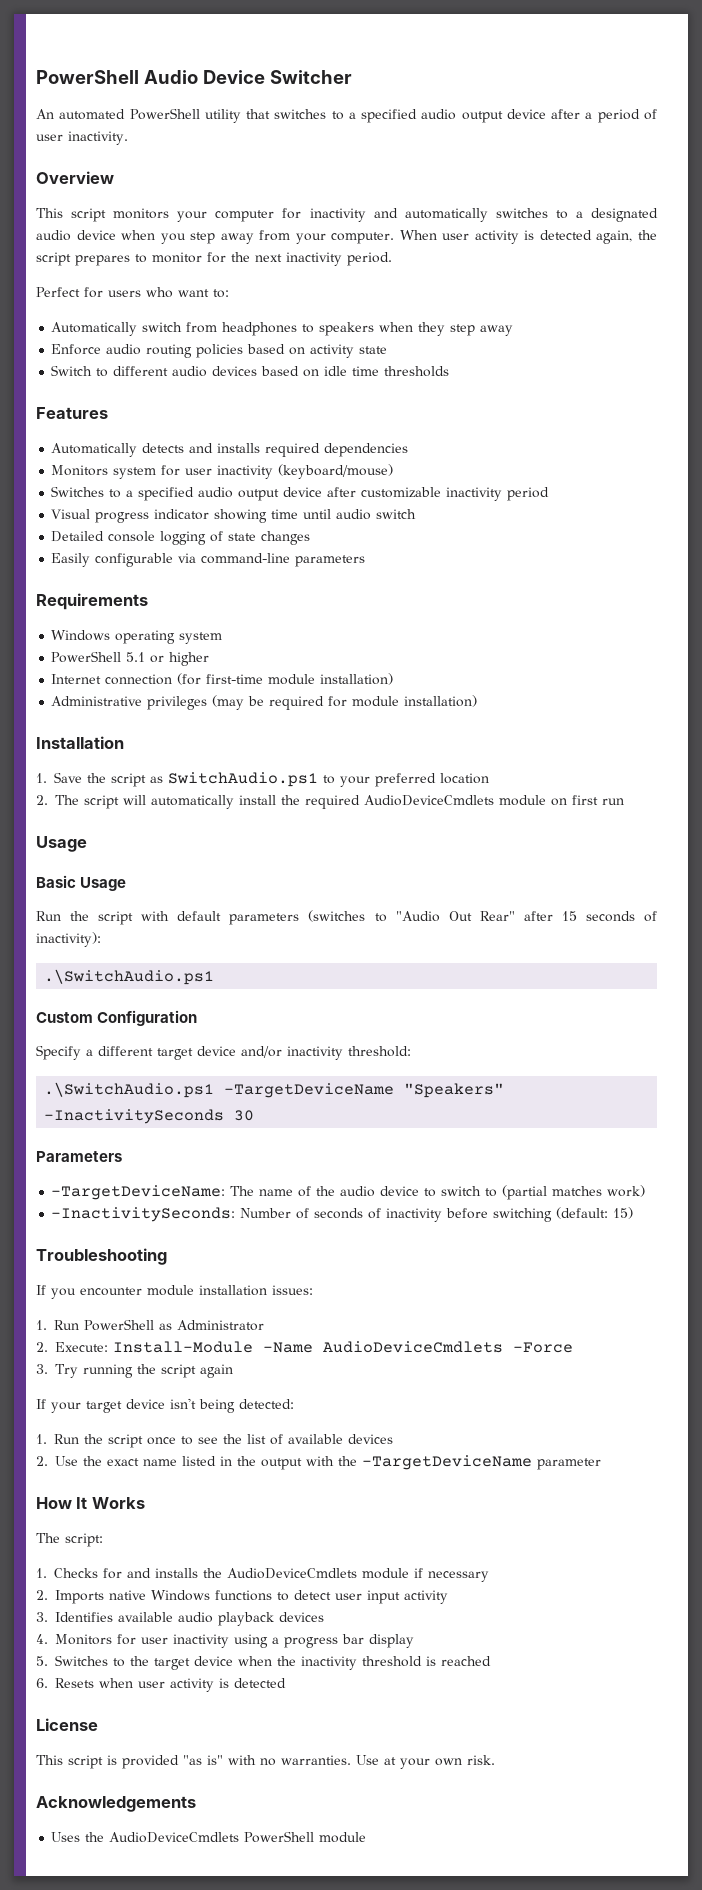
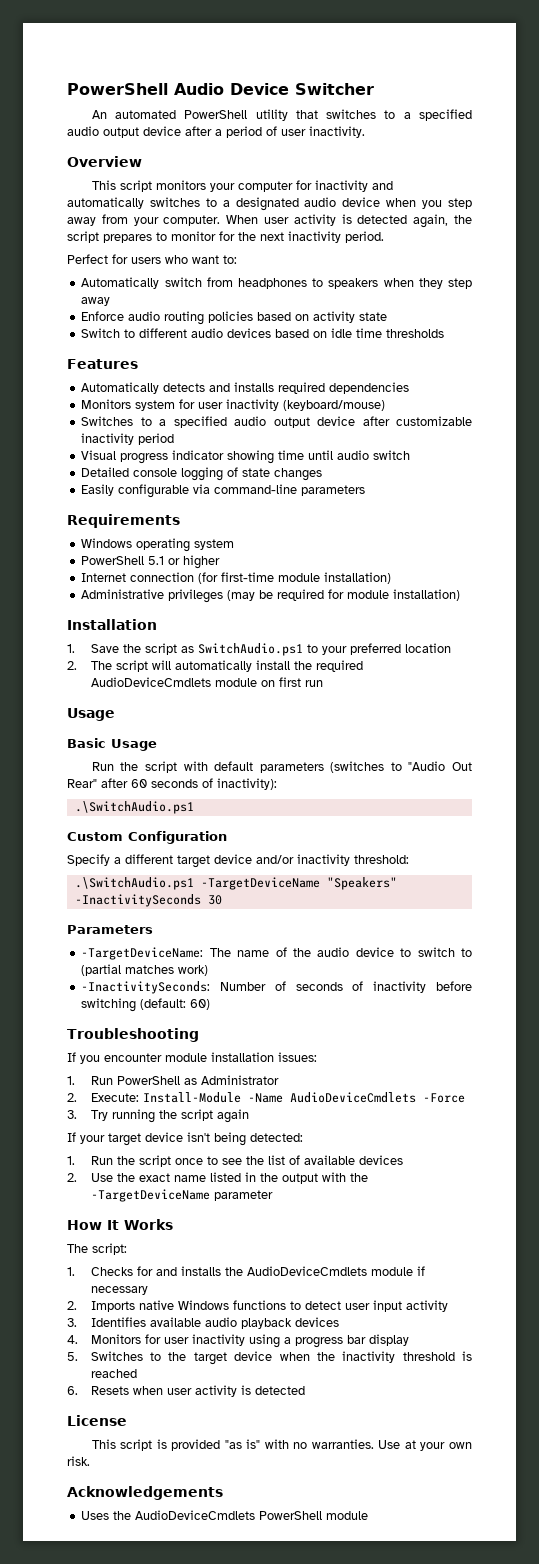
- Run the script with default parameters (switches to "Audio Out Rear" after 15 seconds of inactivity):
+ Run the script with default parameters (switches to "Audio Out Rear" after 60 seconds of inactivity):
- -InactivitySeconds: Number of seconds of inactivity before switching (default: 15)
+ -InactivitySeconds: Number of seconds of inactivity before switching (default: 60)

